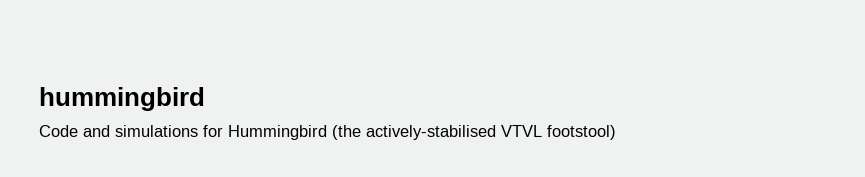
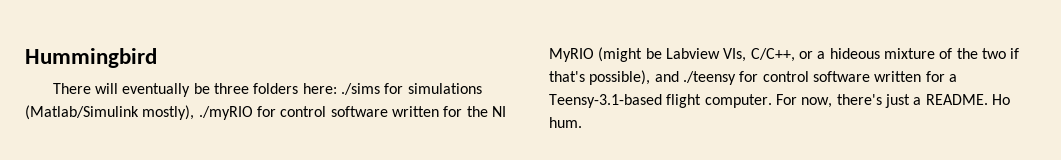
- hummingbird
- Code and simulations for Hummingbird (the actively-stabilised VTVL footstool)
+ Hummingbird
+ There will eventually be three folders here: ./sims for simulations (Matlab/Simulink mostly), ./myRIO for control software written for the NI MyRIO (might be Labview VIs, C/C++, or a hideous mixture of the two if that's possible), and ./teensy for control software written for a Teensy-3.1-based flight computer. For now, there's just a README. Ho hum.

